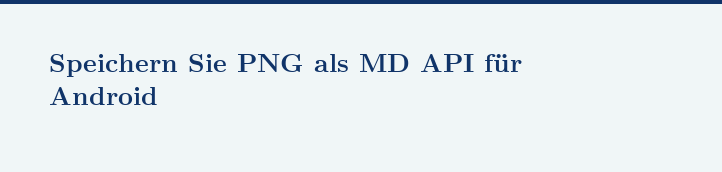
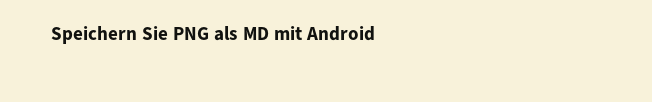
- Speichern Sie PNG als MD API für Android
+ Speichern Sie PNG als MD mit Android

